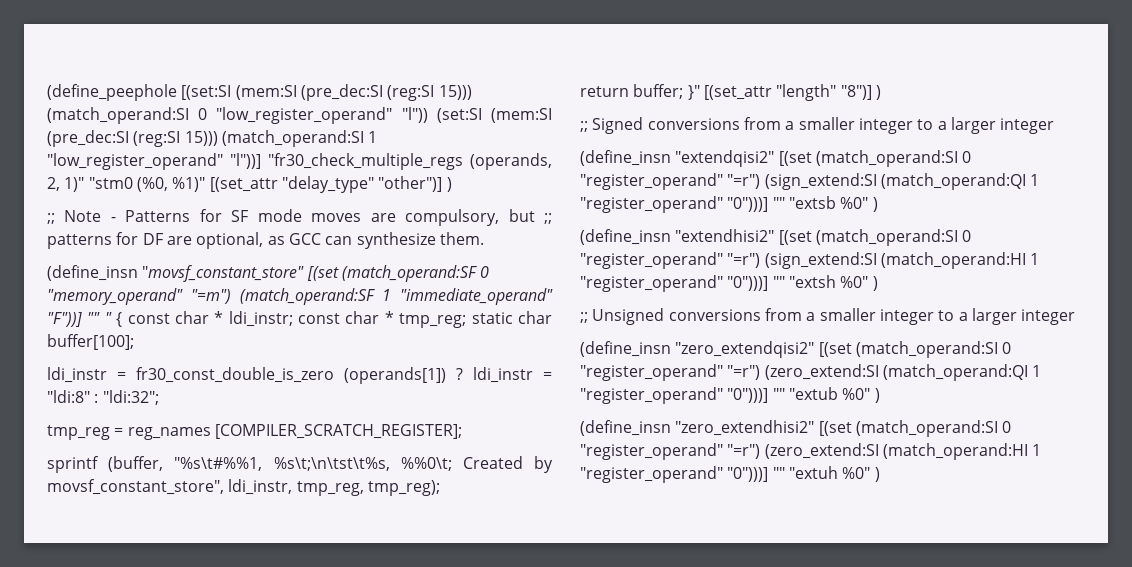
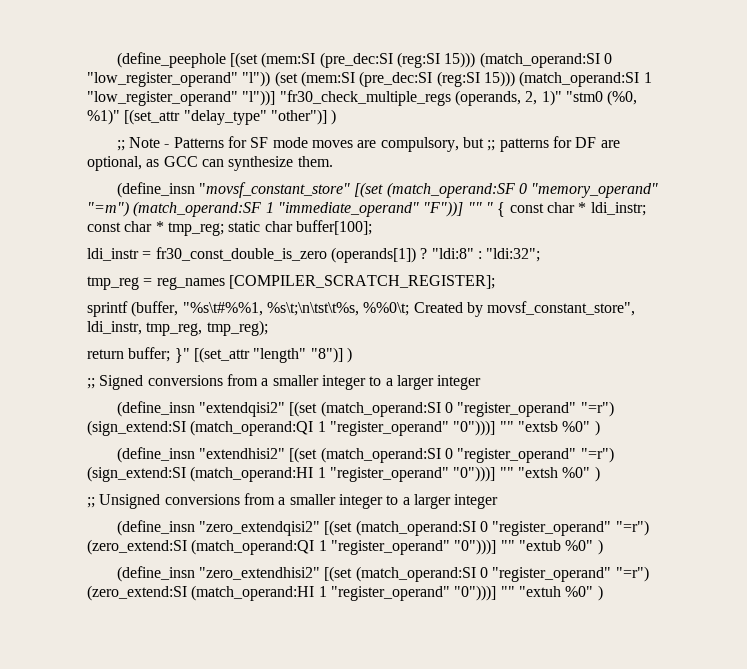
- (define_peephole [(set:SI (mem:SI (pre_dec:SI (reg:SI 15))) (match_operand:SI 0 "low_register_operand" "l")) (set:SI (mem:SI (pre_dec:SI (reg:SI 15))) (match_operand:SI 1 "low_register_operand" "l"))] "fr30_check_multiple_regs (operands, 2, 1)" "stm0 (%0, %1)" [(set_attr "delay_type" "other")] )
+ (define_peephole [(set (mem:SI (pre_dec:SI (reg:SI 15))) (match_operand:SI 0 "low_register_operand" "l")) (set (mem:SI (pre_dec:SI (reg:SI 15))) (match_operand:SI 1 "low_register_operand" "l"))] "fr30_check_multiple_regs (operands, 2, 1)" "stm0 (%0, %1)" [(set_attr "delay_type" "other")] )
- ldi_instr = fr30_const_double_is_zero (operands[1]) ? ldi_instr = "ldi:8" : "ldi:32";
+ ldi_instr = fr30_const_double_is_zero (operands[1]) ? "ldi:8" : "ldi:32";

